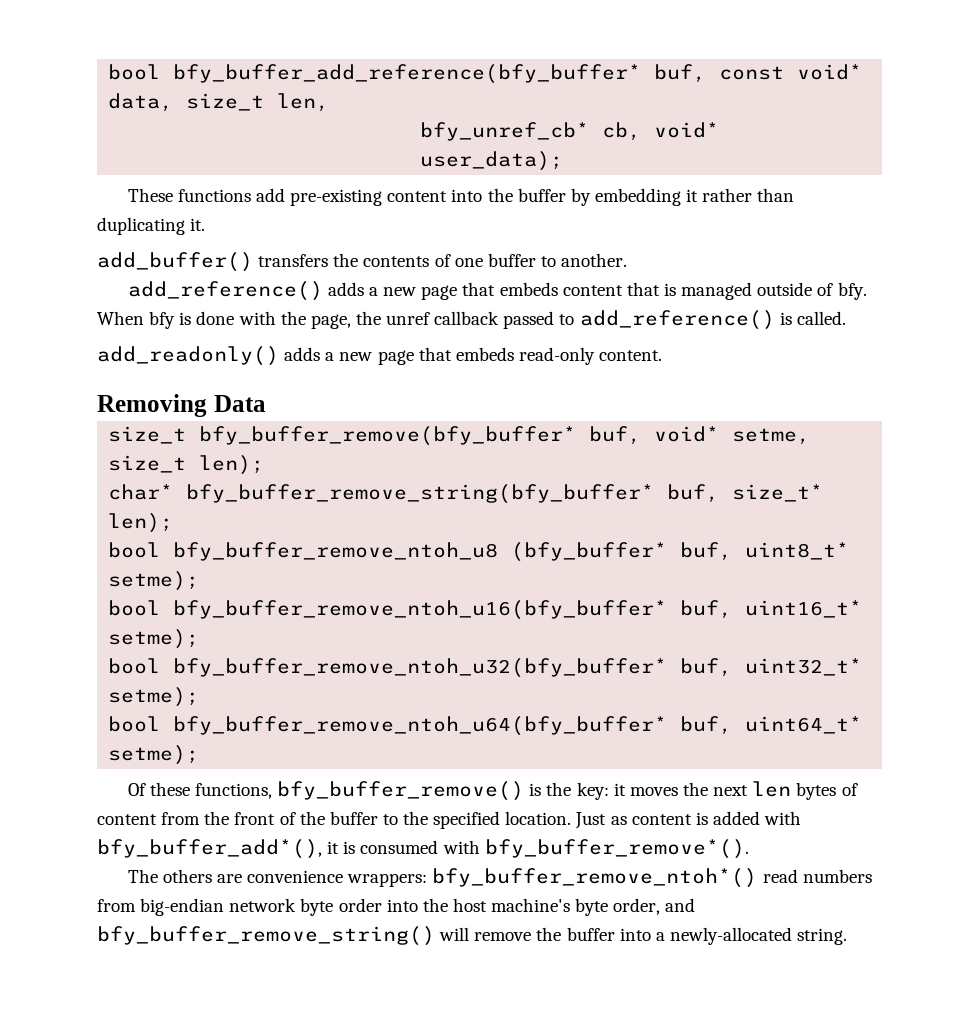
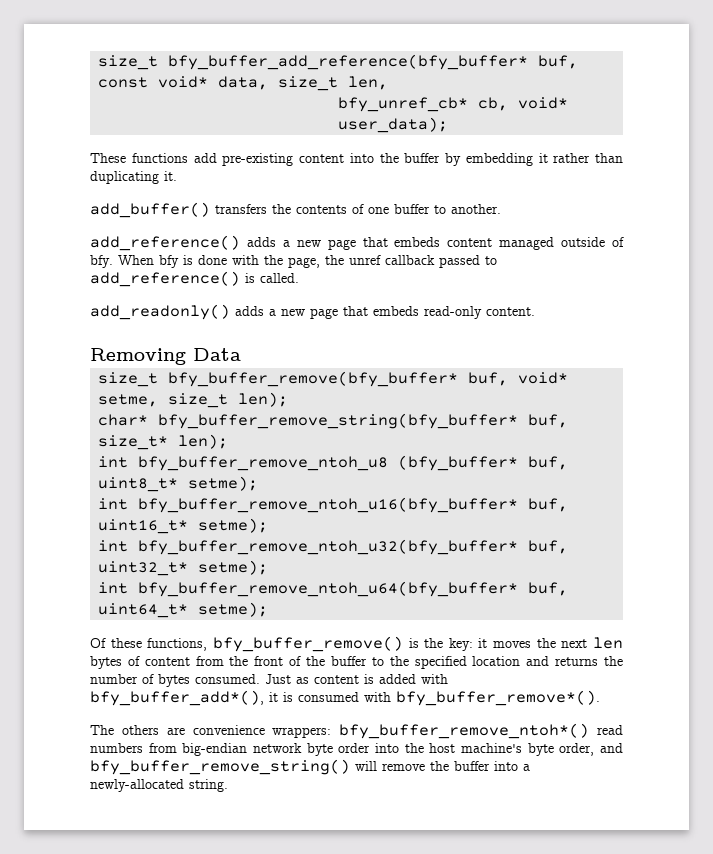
- bool bfy_buffer_add_reference(bfy_buffer* buf, const void* data, size_t len,
+ size_t bfy_buffer_add_reference(bfy_buffer* buf, const void* data, size_t len,
- add_reference() adds a new page that embeds content that is managed outside of bfy.
+ add_reference() adds a new page that embeds content managed outside of bfy.
- bool bfy_buffer_remove_ntoh_u8 (bfy_buffer* buf, uint8_t* setme);
+ int bfy_buffer_remove_ntoh_u8 (bfy_buffer* buf, uint8_t* setme);
- bool bfy_buffer_remove_ntoh_u16(bfy_buffer* buf, uint16_t* setme);
+ int bfy_buffer_remove_ntoh_u16(bfy_buffer* buf, uint16_t* setme);
- bool bfy_buffer_remove_ntoh_u32(bfy_buffer* buf, uint32_t* setme);
+ int bfy_buffer_remove_ntoh_u32(bfy_buffer* buf, uint32_t* setme);
- bool bfy_buffer_remove_ntoh_u64(bfy_buffer* buf, uint64_t* setme);
+ int bfy_buffer_remove_ntoh_u64(bfy_buffer* buf, uint64_t* setme);
- Of these functions, bfy_buffer_remove() is the key: it moves the next len bytes of content from the front of the buffer to the specified location.
+ Of these functions, bfy_buffer_remove() is the key: it moves the next len bytes of content from the front of the buffer to the specified location and returns the number of bytes consumed.

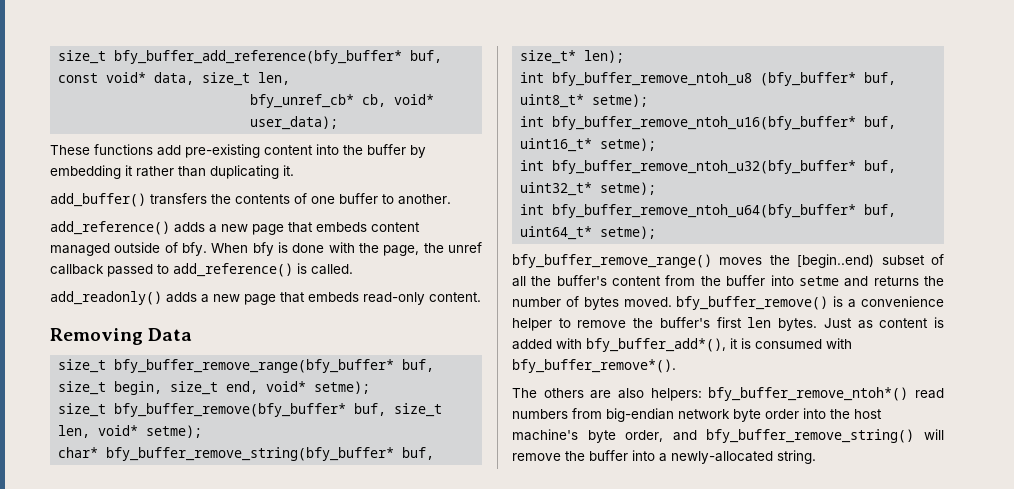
+ size_t bfy_buffer_remove_range(bfy_buffer* buf, size_t begin, size_t end, void* setme);
- size_t bfy_buffer_remove(bfy_buffer* buf, void* setme, size_t len);
+ size_t bfy_buffer_remove(bfy_buffer* buf, size_t len, void* setme);
- Of these functions, bfy_buffer_remove() is the key: it moves the next len bytes of content from the front of the buffer to the specified location and returns the number of bytes consumed.
+ bfy_buffer_remove_range() moves the [begin..end) subset of all the buffer's content from the buffer into setme and returns the number of bytes moved. bfy_buffer_remove() is a convenience helper to remove the buffer's first len bytes.
- The others are convenience wrappers: bfy_buffer_remove_ntoh*() read numbers from big-endian network byte order into the host machine's byte order, and bfy_buffer_remove_string() will remove the buffer into a newly-allocated string.
+ The others are also helpers: bfy_buffer_remove_ntoh*() read numbers from big-endian network byte order into the host machine's byte order, and bfy_buffer_remove_string() will remove the buffer into a newly-allocated string.

